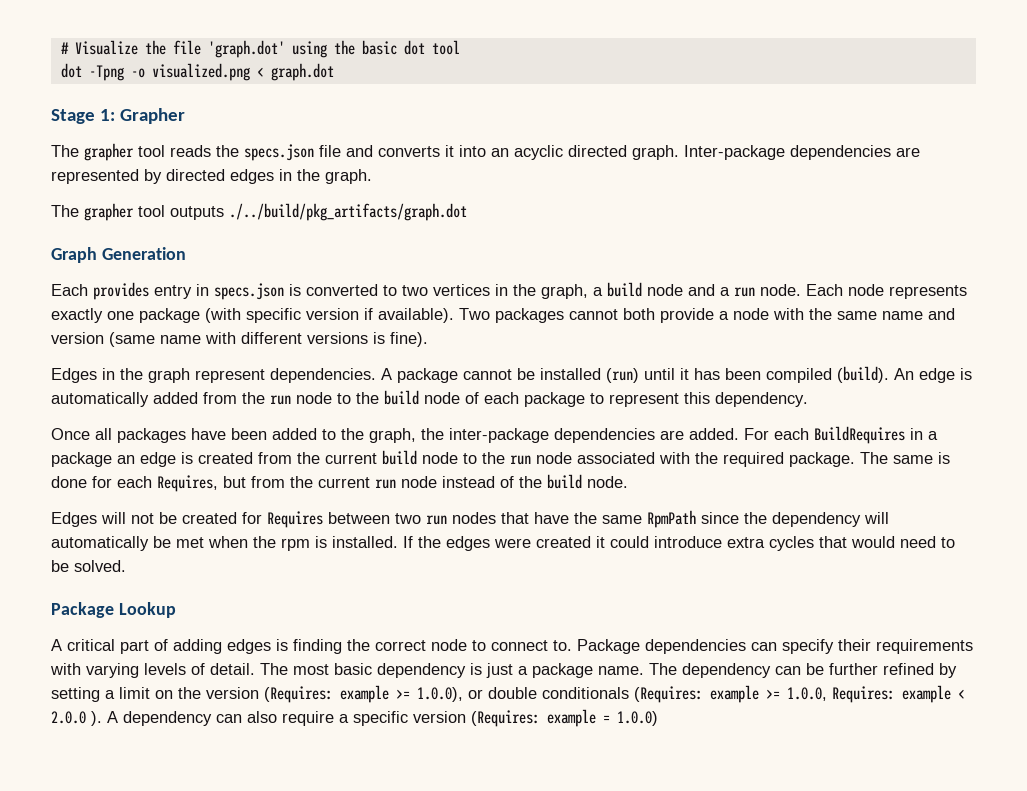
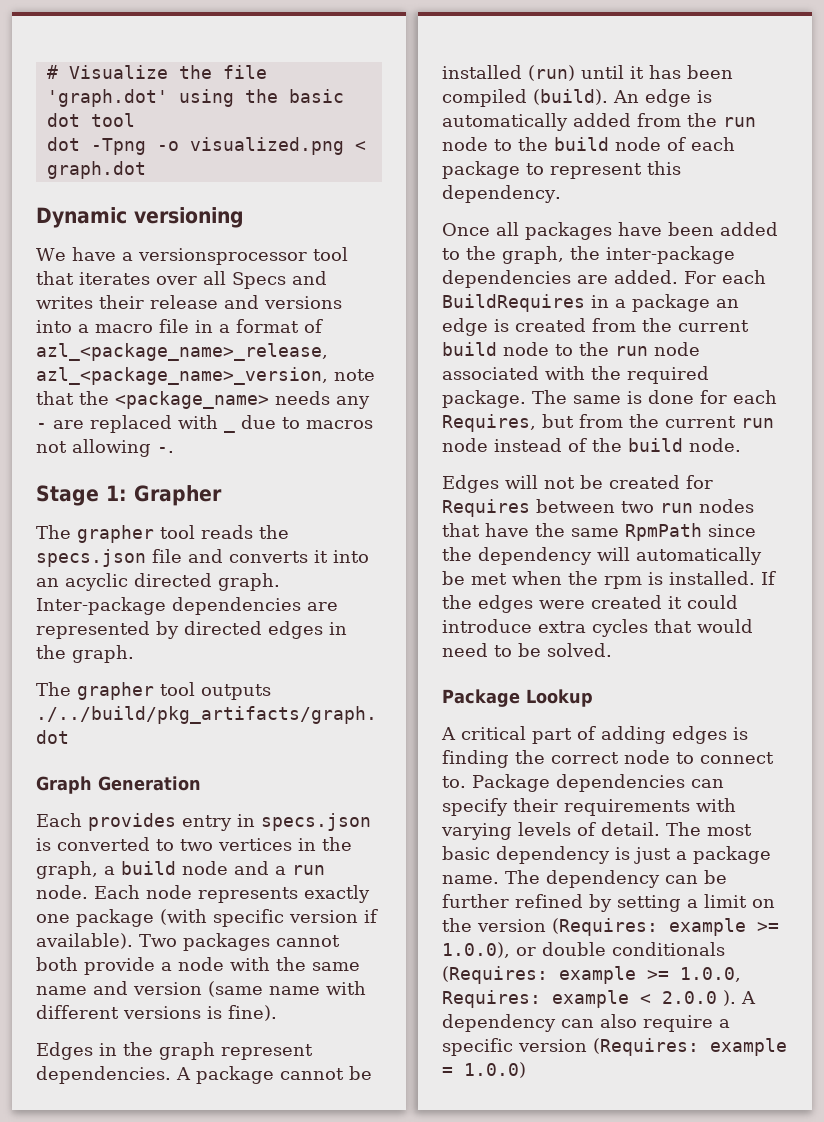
+ Dynamic versioning
+ We have a versionsprocessor tool that iterates over all Specs and writes their release and versions into a macro file in a format of azl_<package_name>_release, azl_<package_name>_version, note that the <package_name> needs any - are replaced with _ due to macros not allowing -.

